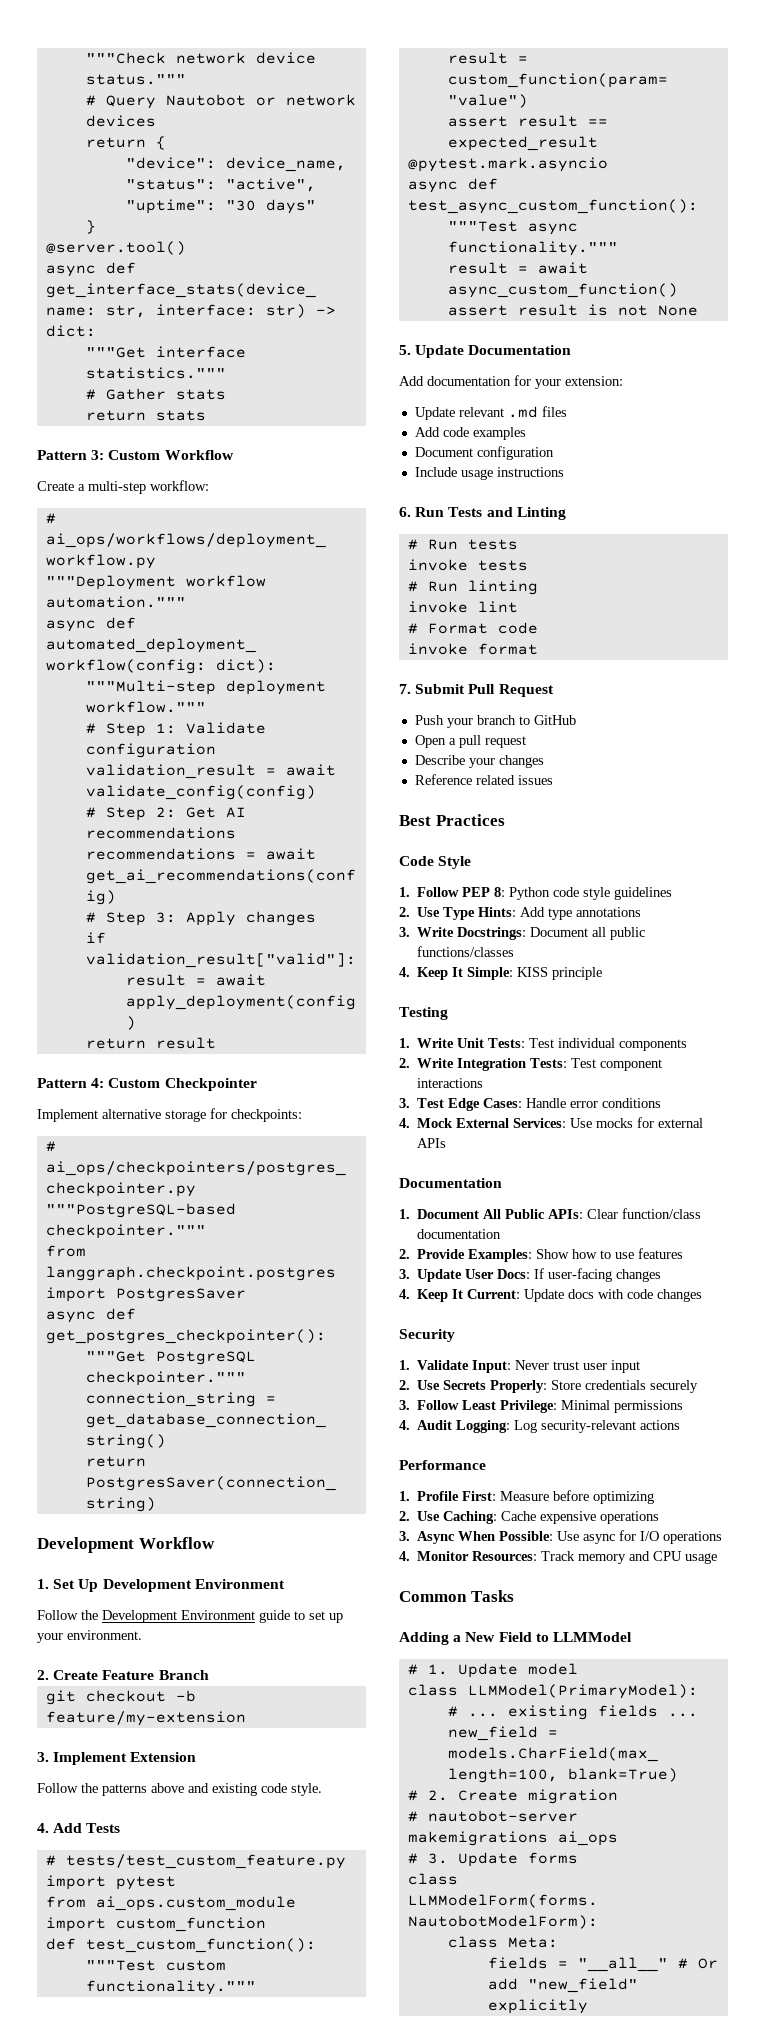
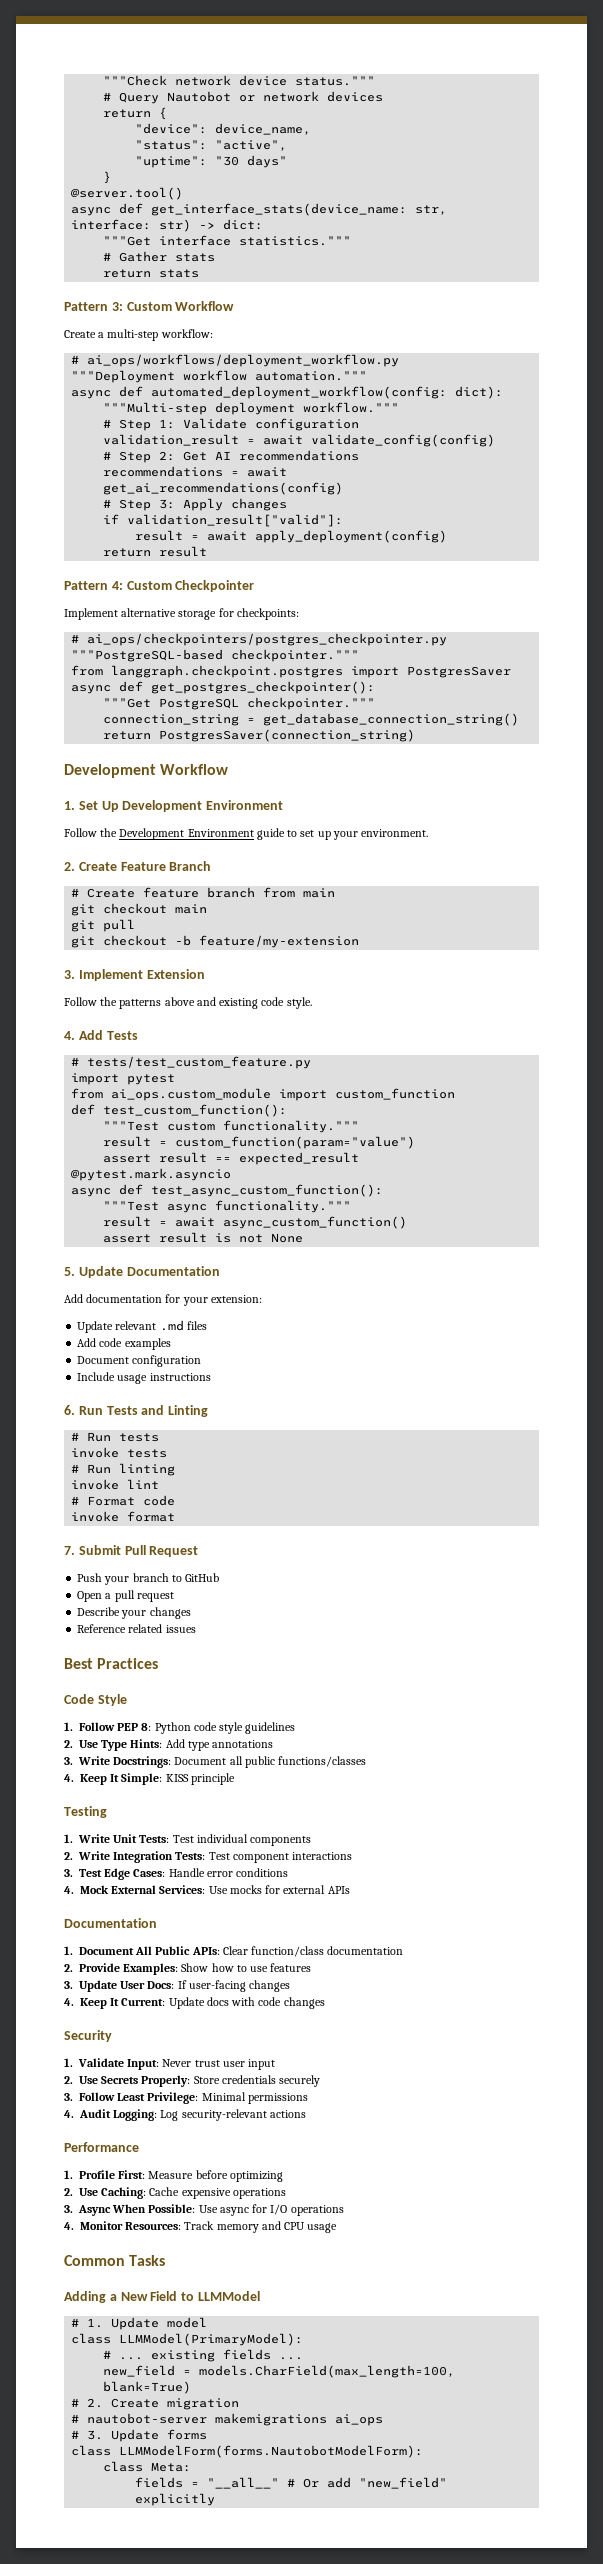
+ # Create feature branch from main
+ git checkout main
+ git pull

